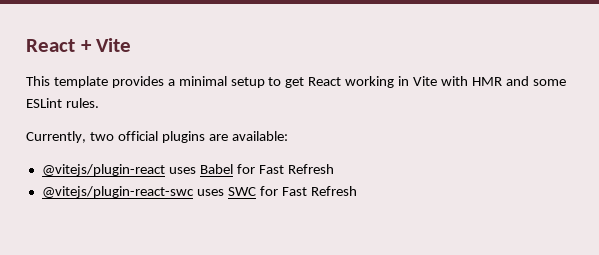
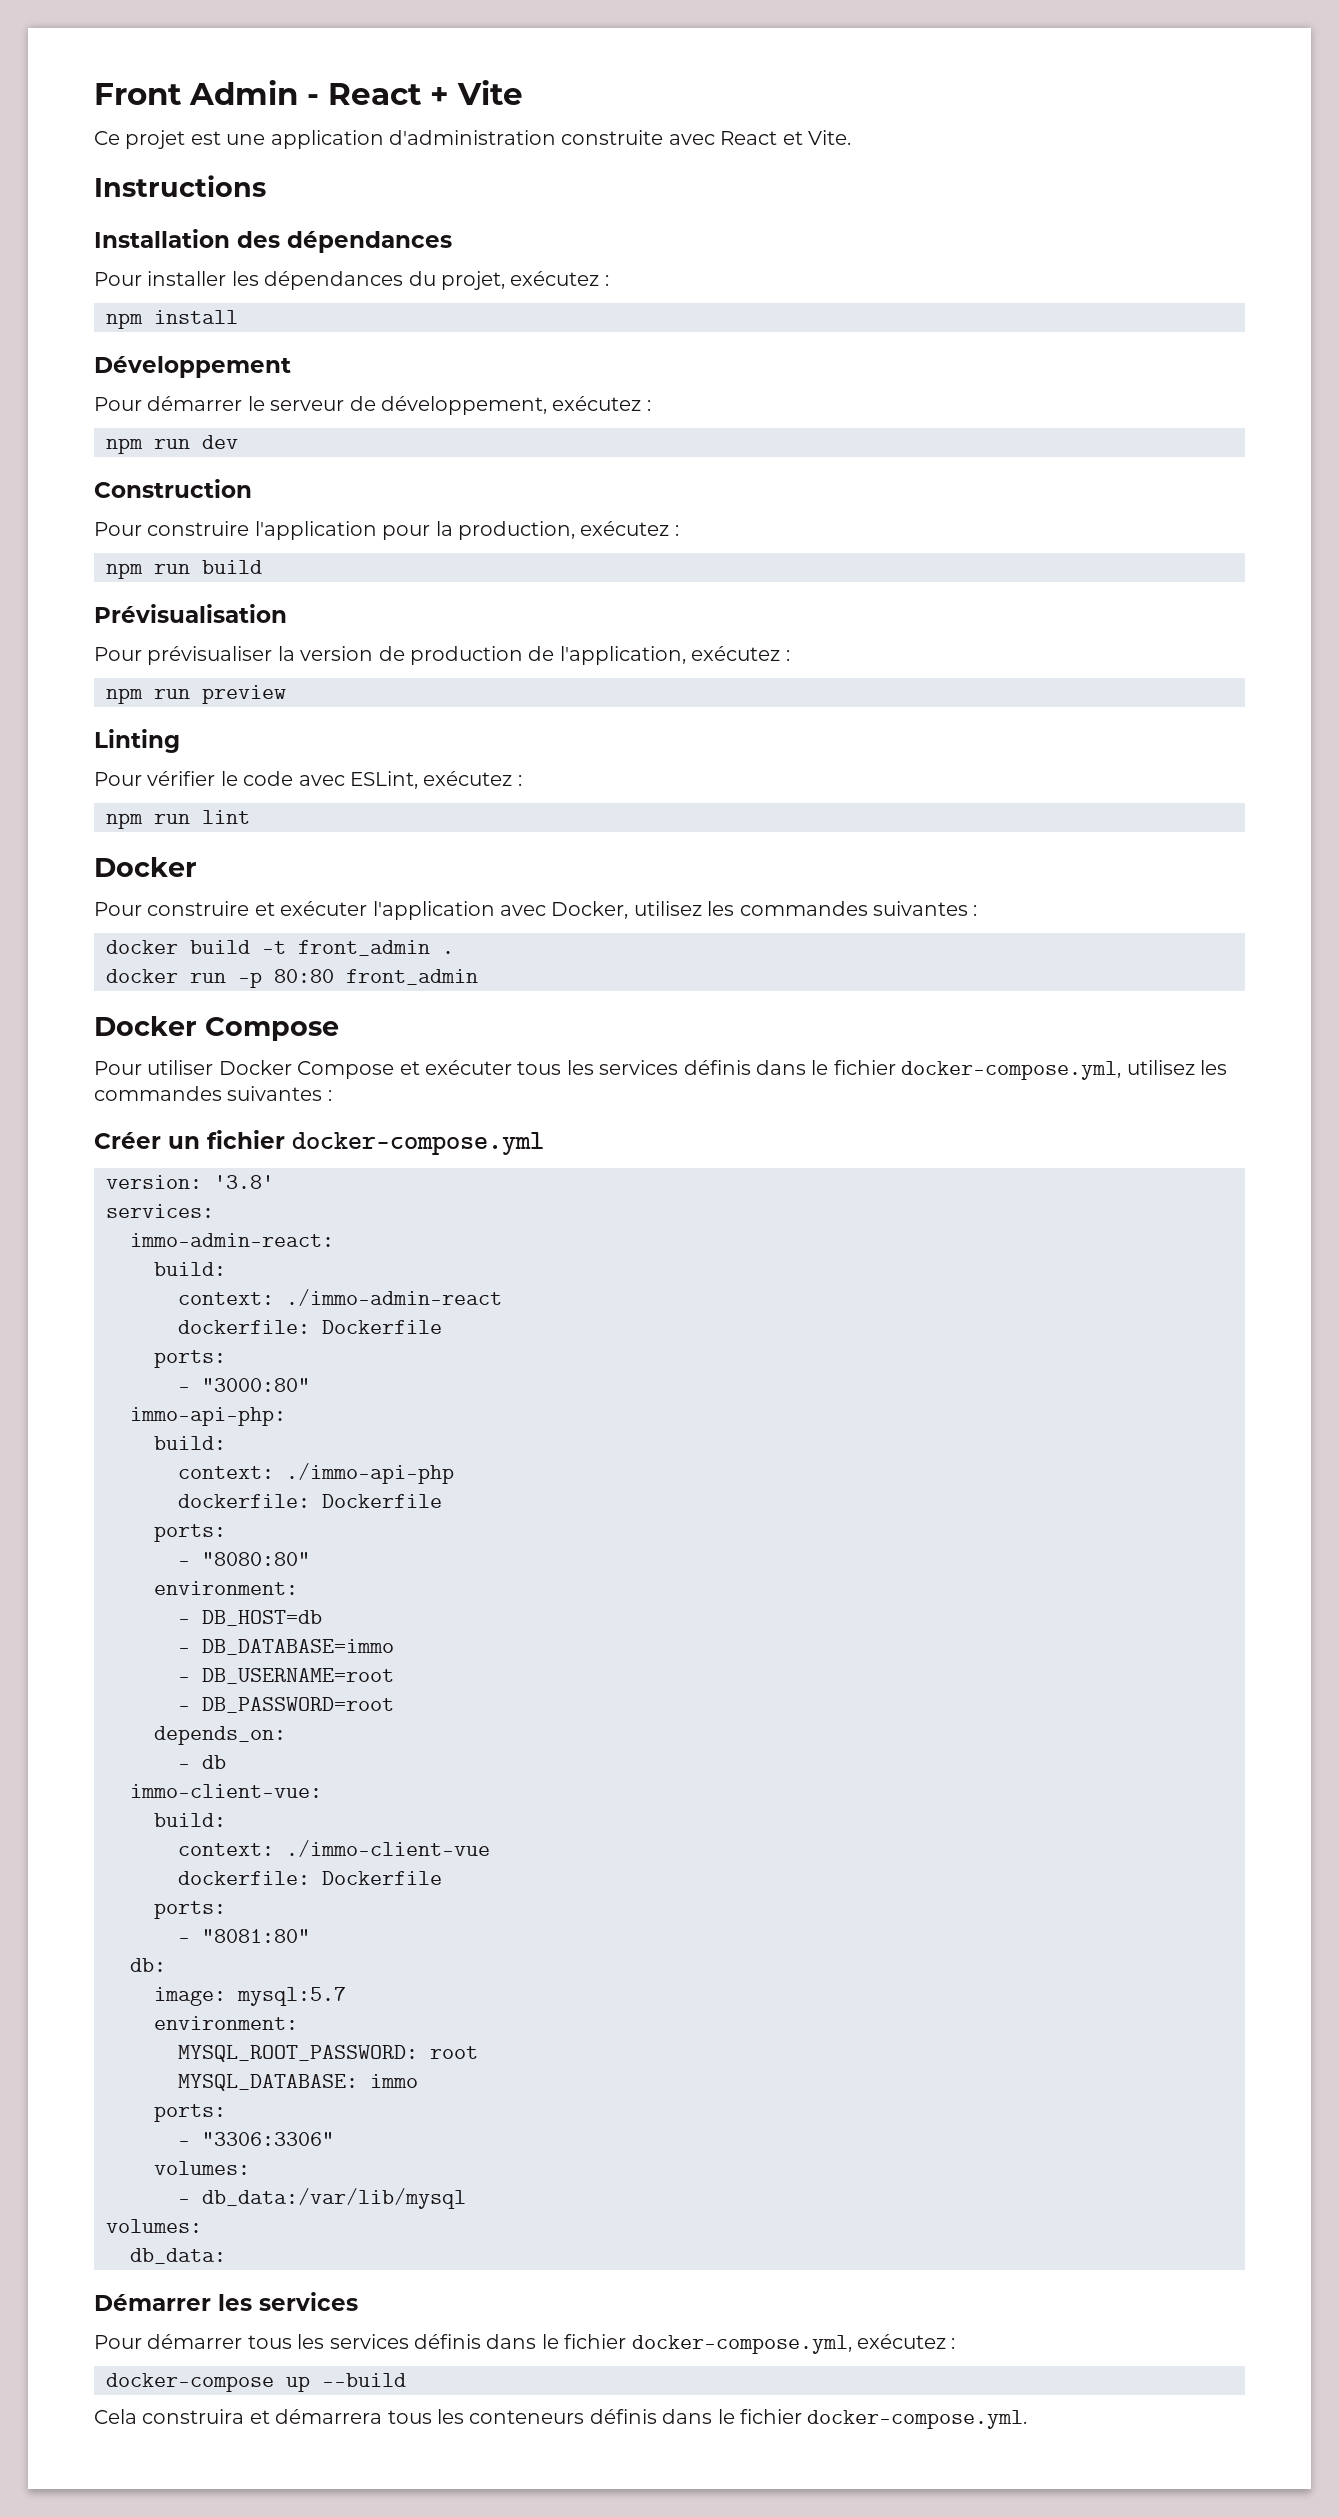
- React + Vite
+ Front Admin - React + Vite
- This template provides a minimal setup to get React working in Vite with HMR and some ESLint rules.
- Currently, two official plugins are available:
- @vitejs/plugin-react uses Babel for Fast Refresh
- @vitejs/plugin-react-swc uses SWC for Fast Refresh
+ Ce projet est une application d'administration construite avec React et Vite.
+ Instructions
+ Installation des dépendances
+ Pour installer les dépendances du projet, exécutez :
+ npm install
+ Développement
+ Pour démarrer le serveur de développement, exécutez :
+ npm run dev
+ Construction
+ Pour construire l'application pour la production, exécutez :
+ npm run build
+ Prévisualisation
+ Pour prévisualiser la version de production de l'application, exécutez :
+ npm run preview
+ Linting
+ Pour vérifier le code avec ESLint, exécutez :
+ npm run lint
+ Docker
+ Pour construire et exécuter l'application avec Docker, utilisez les commandes suivantes :
+ docker build -t front_admin .
+ docker run -p 80:80 front_admin
+ Docker Compose
+ Pour utiliser Docker Compose et exécuter tous les services définis dans le fichier docker-compose.yml, utilisez les commandes suivantes :
+ Créer un fichier docker-compose.yml
+ version: '3.8'
+ services:
+ immo-admin-react:
+ build:
+ context: ./immo-admin-react
+ dockerfile: Dockerfile
+ ports:
+ - "3000:80"
+ immo-api-php:
+ build:
+ context: ./immo-api-php
+ dockerfile: Dockerfile
+ ports:
+ - "8080:80"
+ environment:
+ - DB_HOST=db
+ - DB_DATABASE=immo
+ - DB_USERNAME=root
+ - DB_PASSWORD=root
+ depends_on:
+ - db
+ immo-client-vue:
+ build:
+ context: ./immo-client-vue
+ dockerfile: Dockerfile
+ ports:
+ - "8081:80"
+ db:
+ image: mysql:5.7
+ environment:
+ MYSQL_ROOT_PASSWORD: root
+ MYSQL_DATABASE: immo
+ ports:
+ - "3306:3306"
+ volumes:
+ - db_data:/var/lib/mysql
+ volumes:
+ db_data:
+ Démarrer les services
+ Pour démarrer tous les services définis dans le fichier docker-compose.yml, exécutez :
+ docker-compose up --build
+ Cela construira et démarrera tous les conteneurs définis dans le fichier docker-compose.yml.

